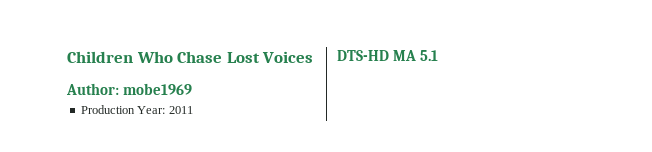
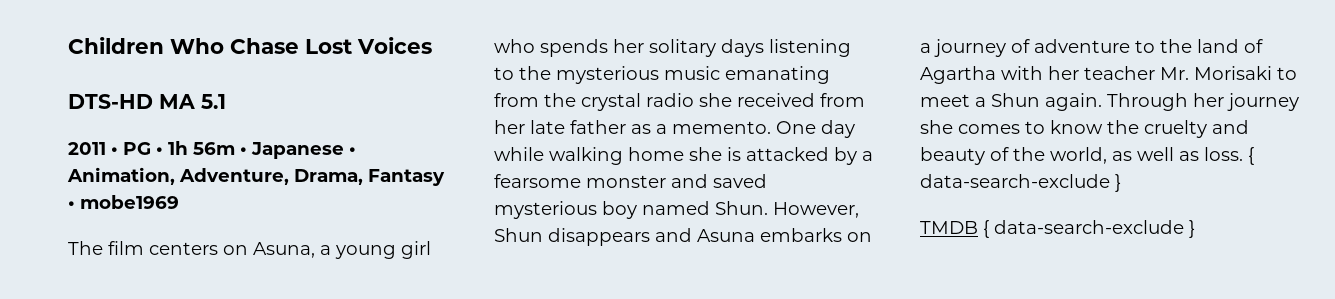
- Author: mobe1969
- Production Year: 2011
  DTS-HD MA 5.1
+ 2011 • PG • 1h 56m • Japanese • Animation, Adventure, Drama, Fantasy • mobe1969
+ The film centers on Asuna, a young girl who spends her solitary days listening to the mysterious music emanating from the crystal radio she received from her late father as a memento. One day while walking home she is attacked by a fearsome monster and saved mysterious boy named Shun. However, Shun disappears and Asuna embarks on a journey of adventure to the land of Agartha with her teacher Mr. Morisaki to meet a Shun again. Through her journey she comes to know the cruelty and beauty of the world, as well as loss. { data-search-exclude }
+ TMDB { data-search-exclude }

